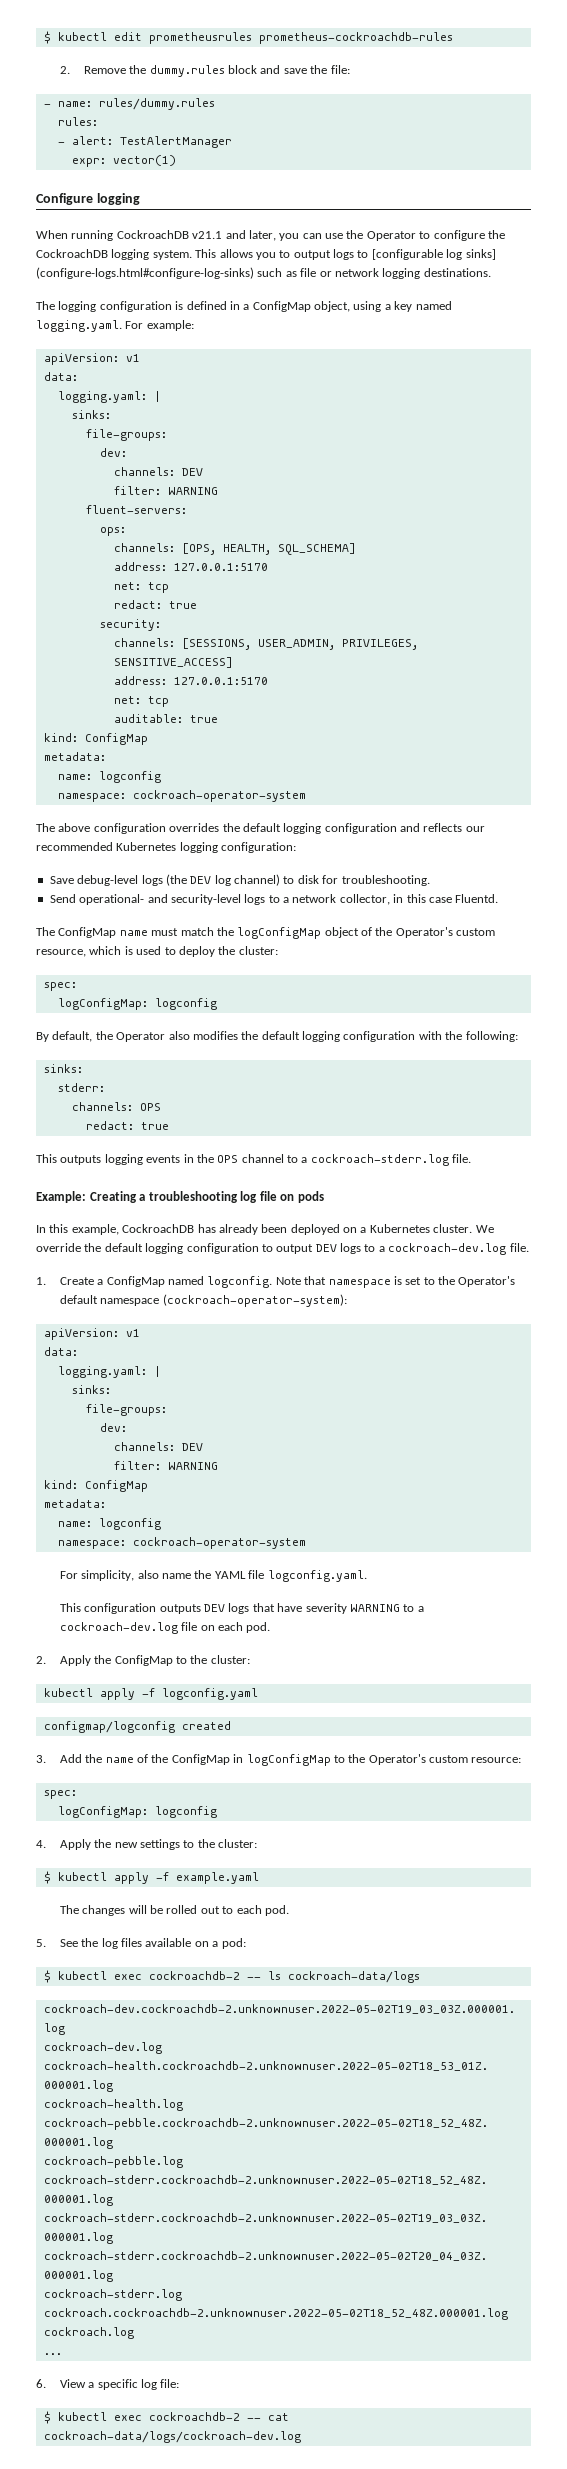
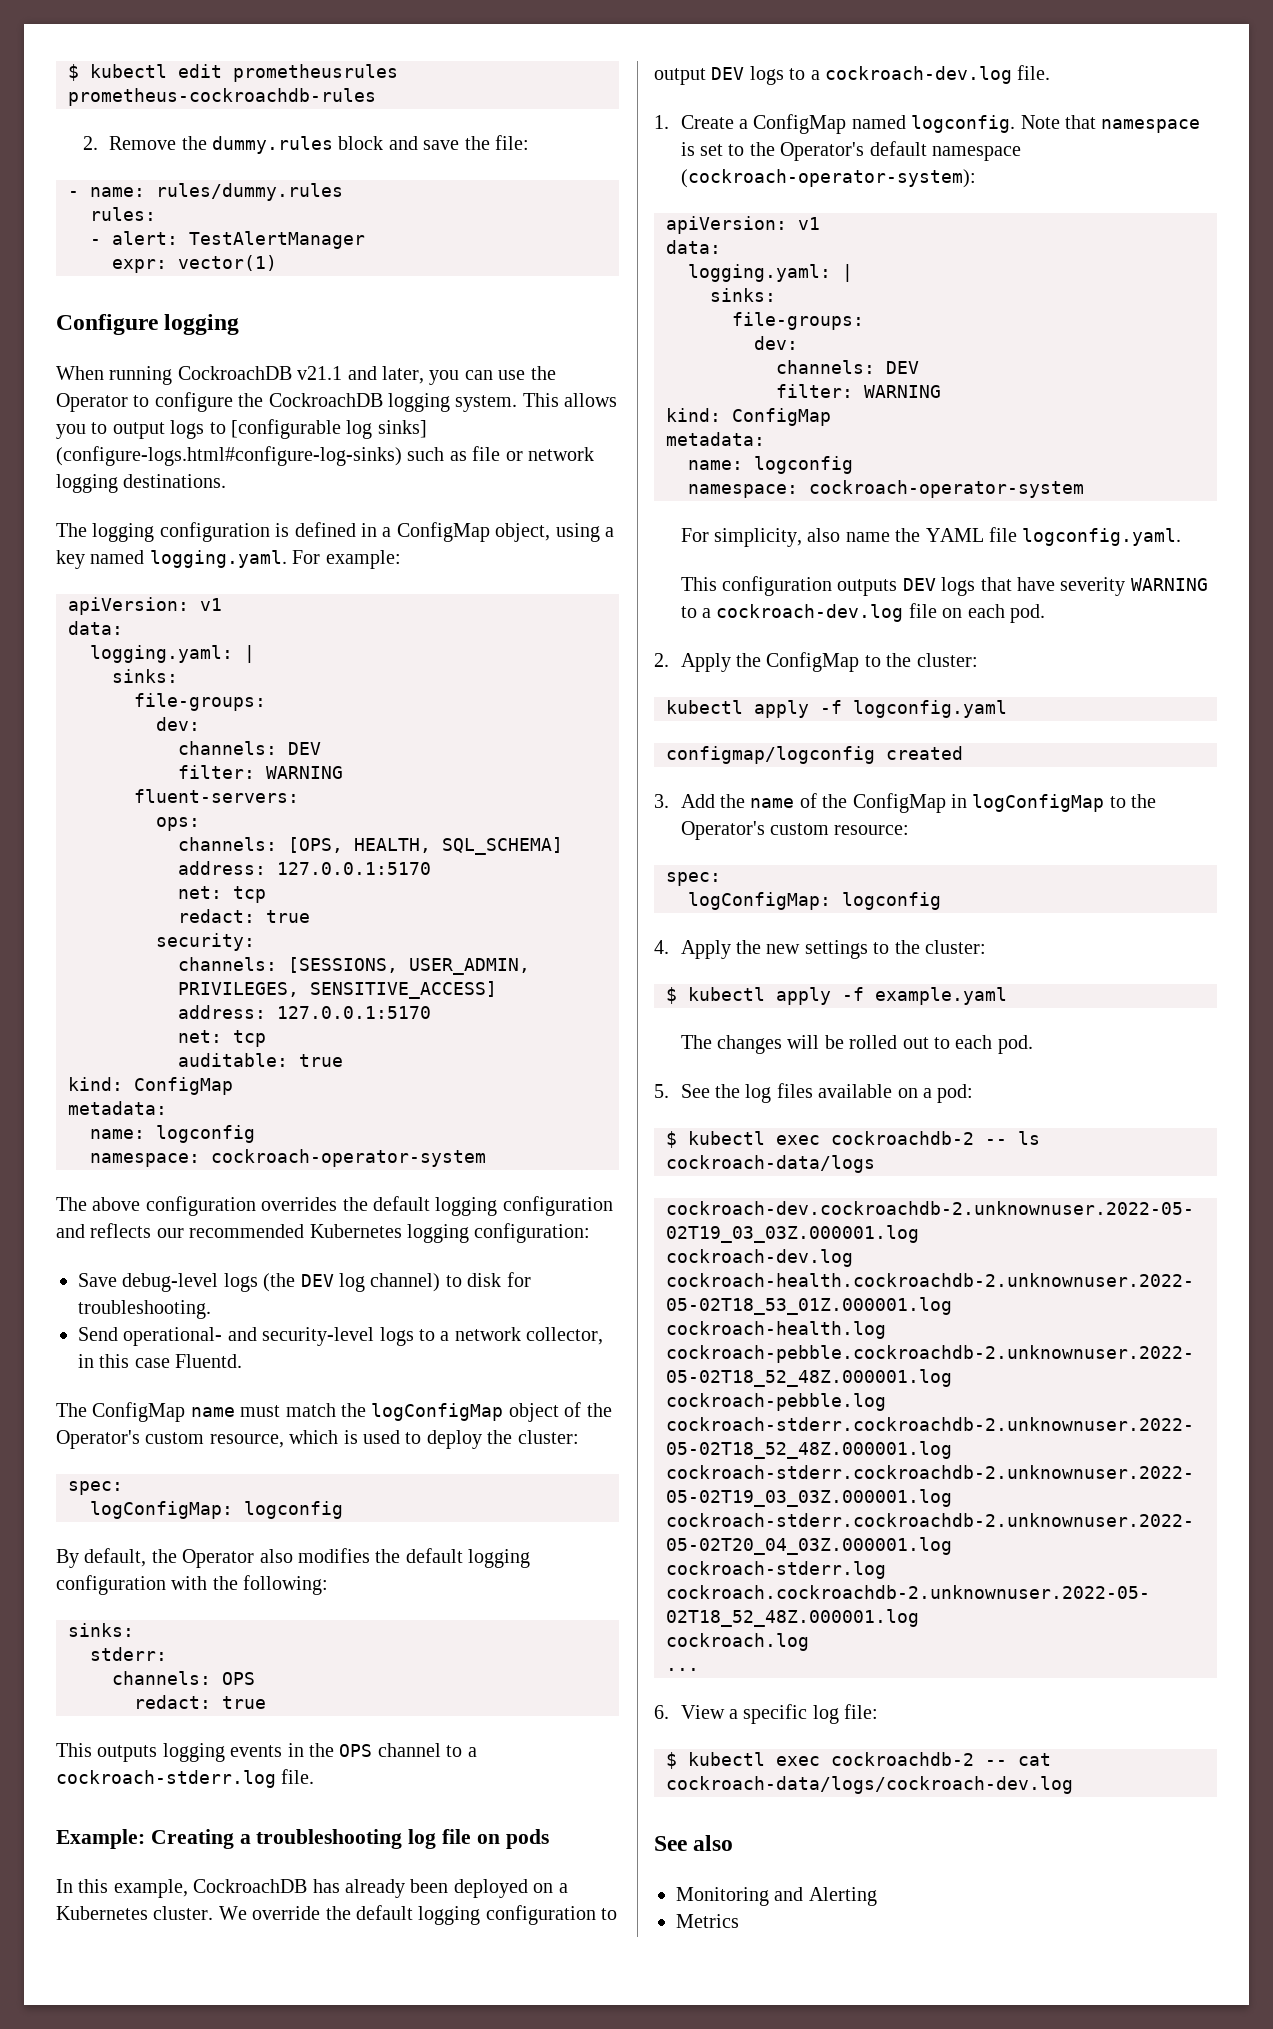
+ See also
+ Monitoring and Alerting
+ Metrics

